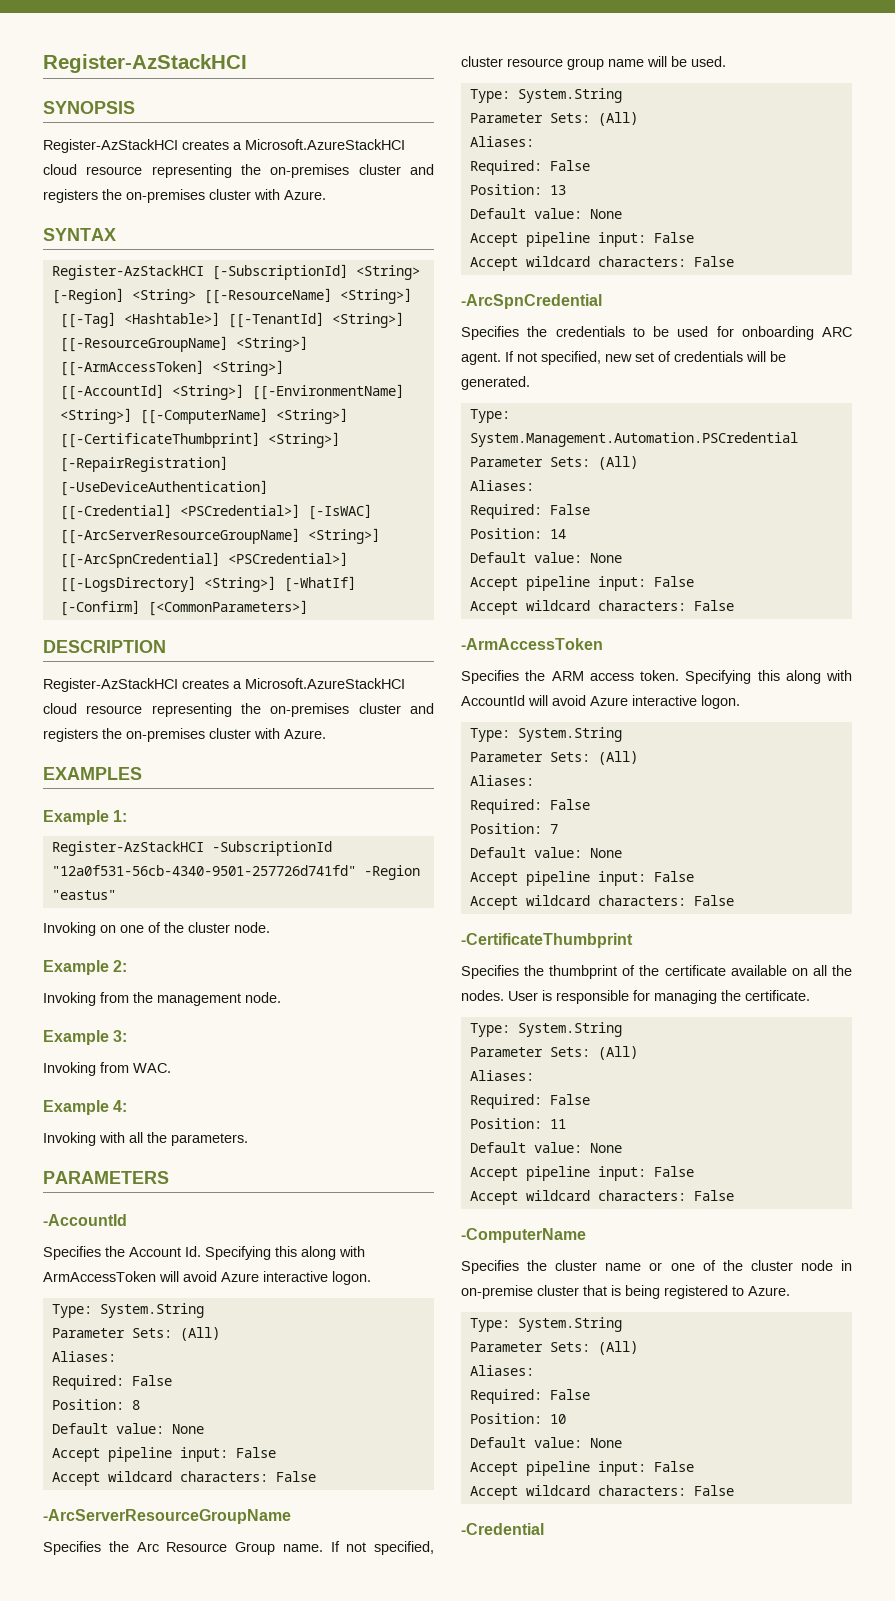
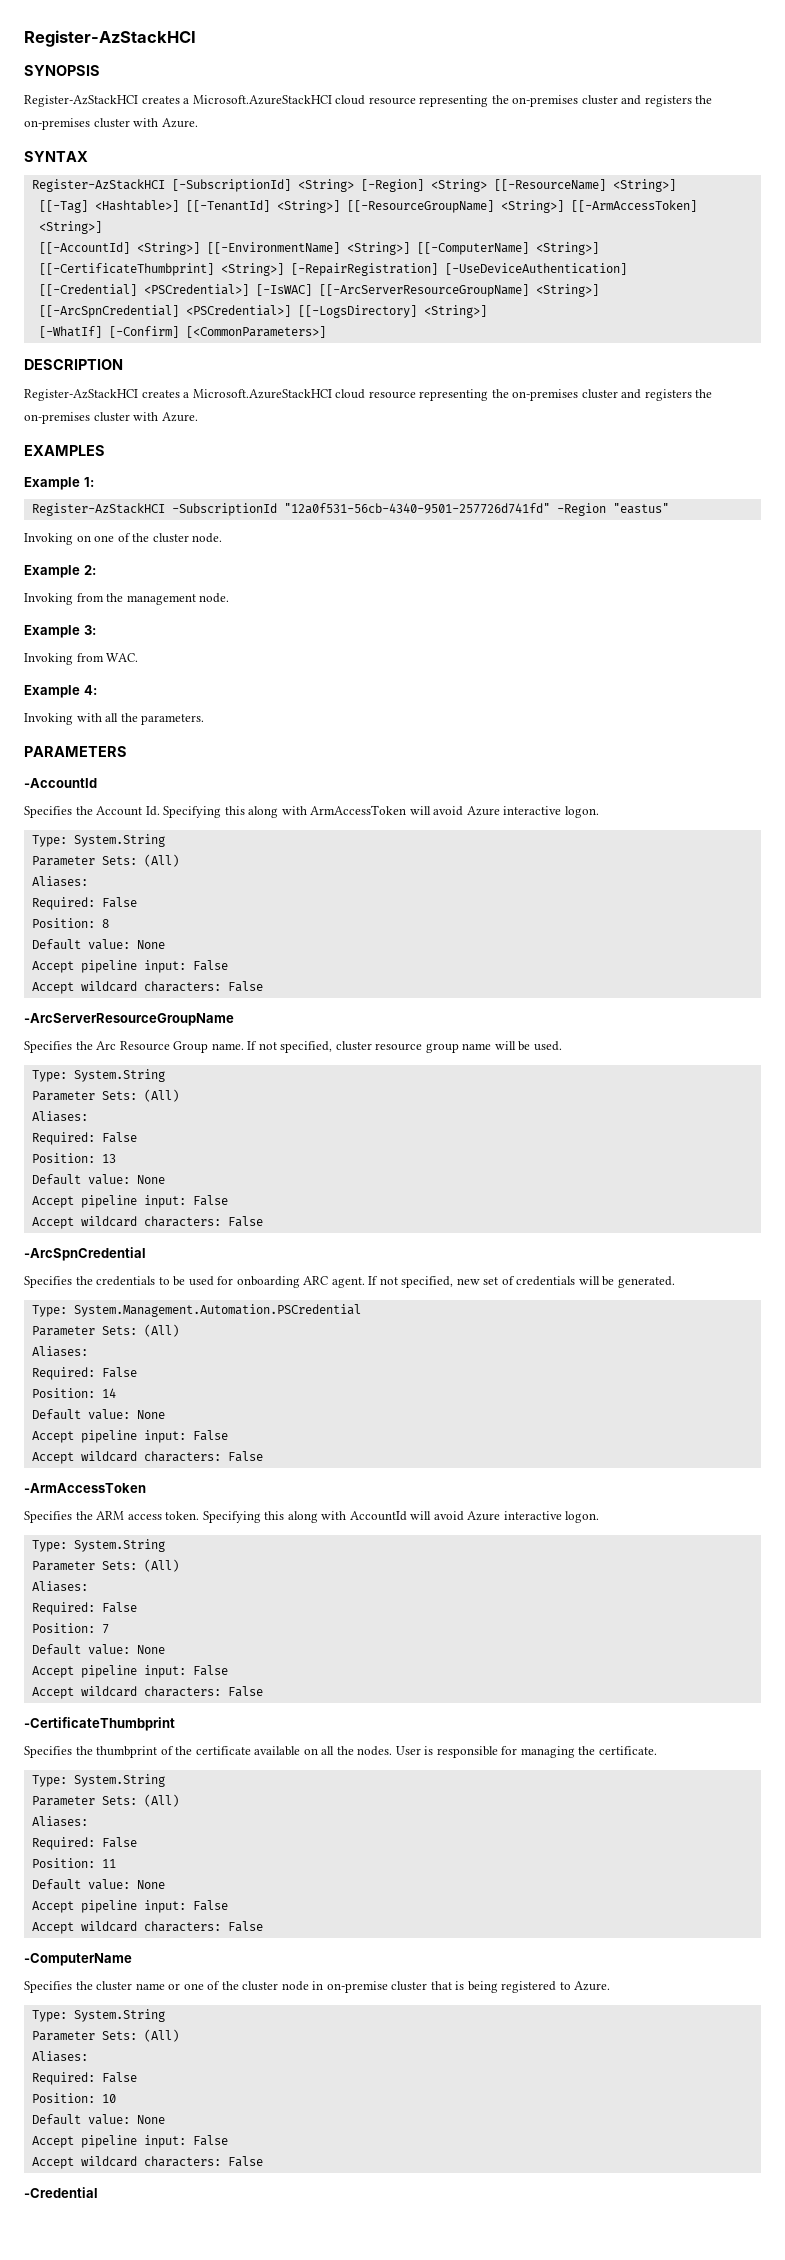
- [[-ArcSpnCredential] <PSCredential>] [[-LogsDirectory] <String>] [-WhatIf] [-Confirm] [<CommonParameters>]
+ [[-ArcSpnCredential] <PSCredential>] [[-LogsDirectory] <String>]
+ [-WhatIf] [-Confirm] [<CommonParameters>]

